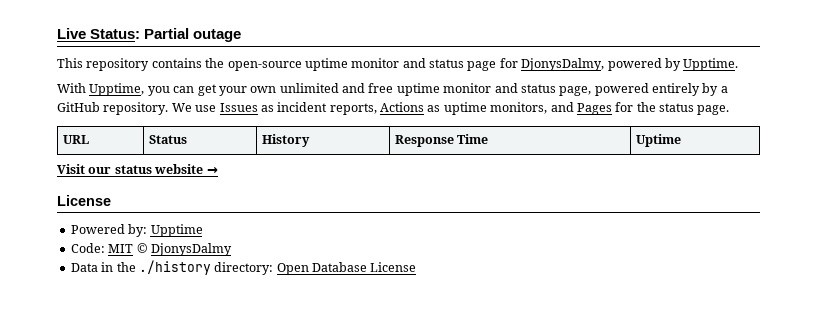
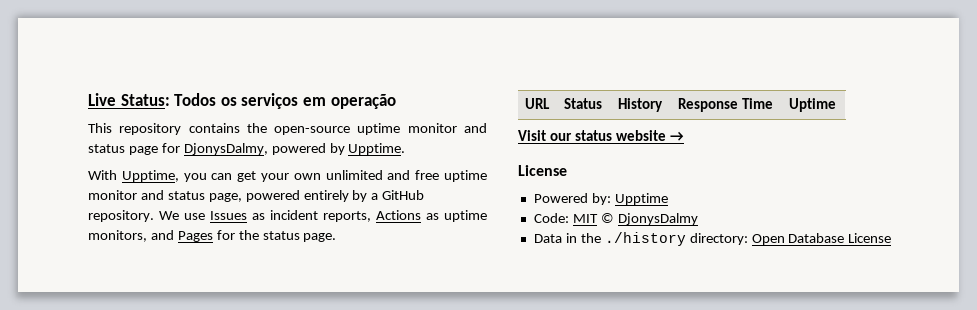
- Live Status: Partial outage
+ Live Status: Todos os serviços em operação

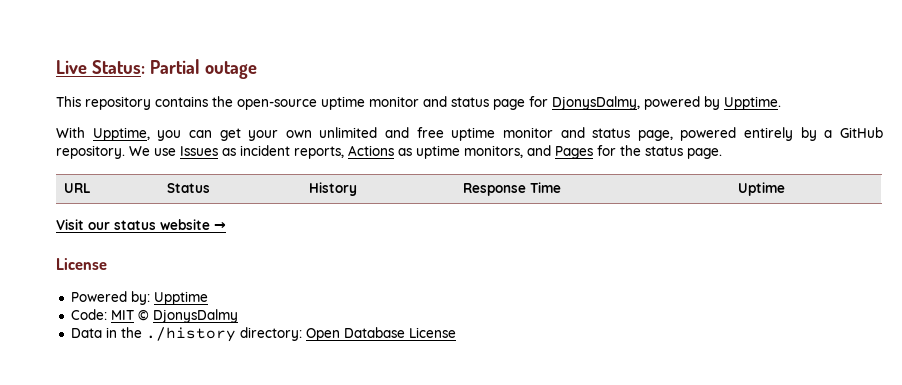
- Live Status: Todos os serviços em operação
+ Live Status: Partial outage

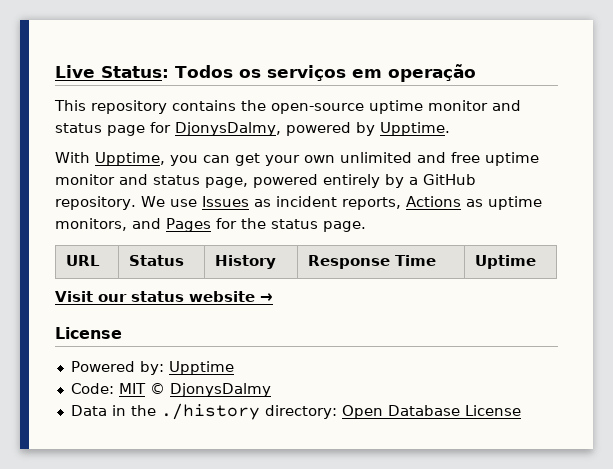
- Live Status: Partial outage
+ Live Status: Todos os serviços em operação

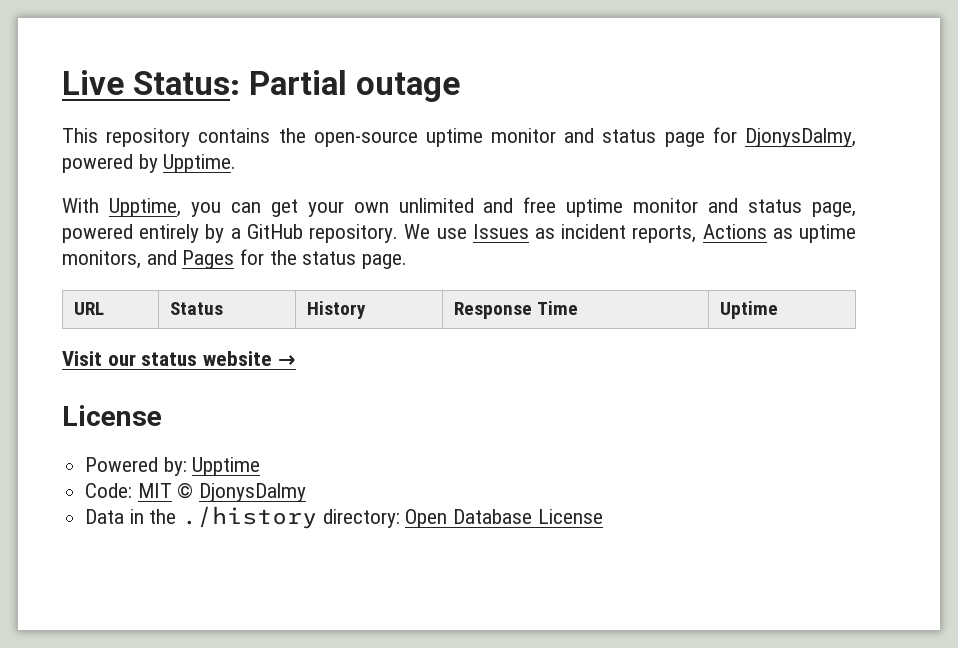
- Live Status: Todos os serviços em operação
+ Live Status: Partial outage

